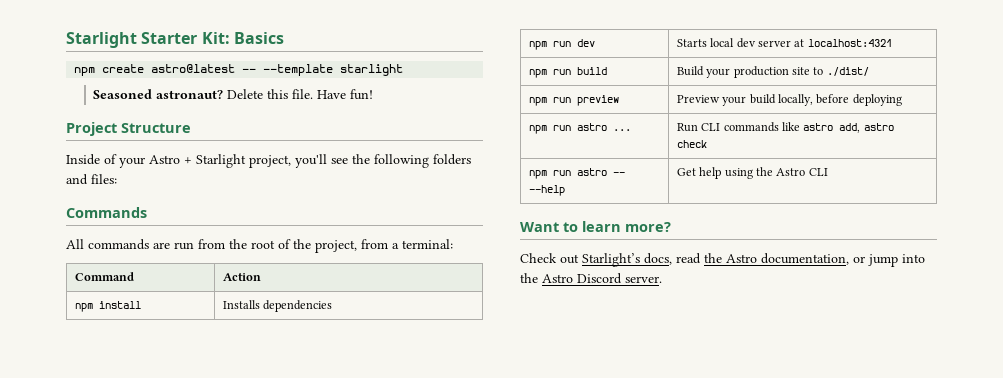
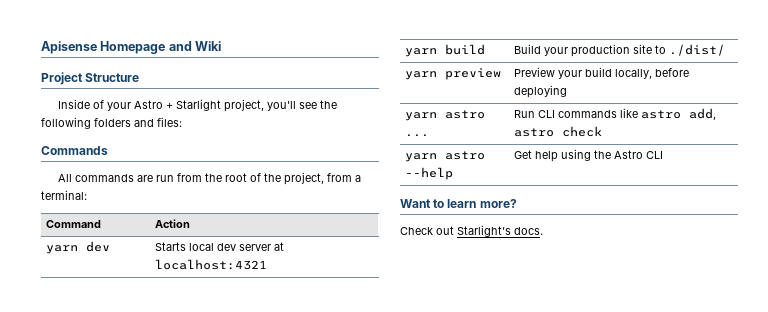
- Starlight Starter Kit: Basics
- npm create astro@latest -- --template starlight
- Seasoned astronaut? Delete this file. Have fun!
+ Apisense Homepage and Wiki
- npm install | Installs dependencies
- npm run dev | Starts local dev server at localhost:4321
+ yarn dev | Starts local dev server at localhost:4321
- npm run build | Build your production site to ./dist/
+ yarn build | Build your production site to ./dist/
- npm run preview | Preview your build locally, before deploying
+ yarn preview | Preview your build locally, before deploying
- npm run astro ... | Run CLI commands like astro add, astro check
+ yarn astro ... | Run CLI commands like astro add, astro check
- npm run astro -- --help | Get help using the Astro CLI
+ yarn astro --help | Get help using the Astro CLI
- Check out Starlight’s docs, read the Astro documentation, or jump into the Astro Discord server.
+ Check out Starlight’s docs.

